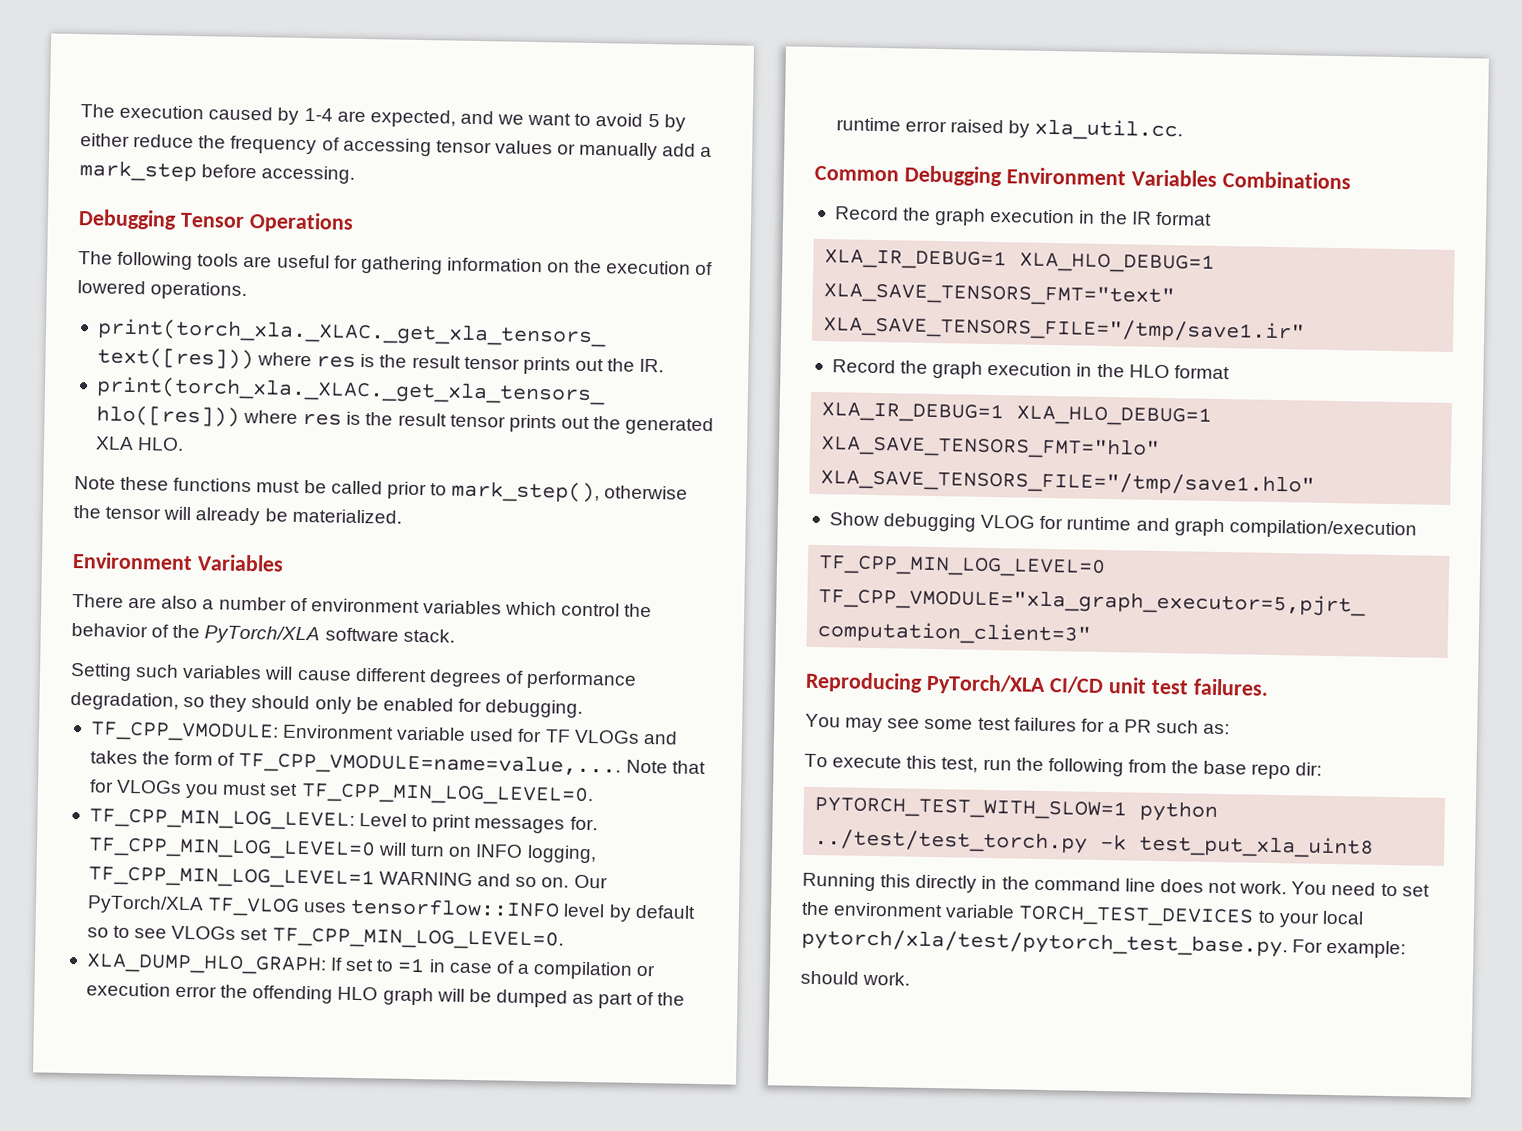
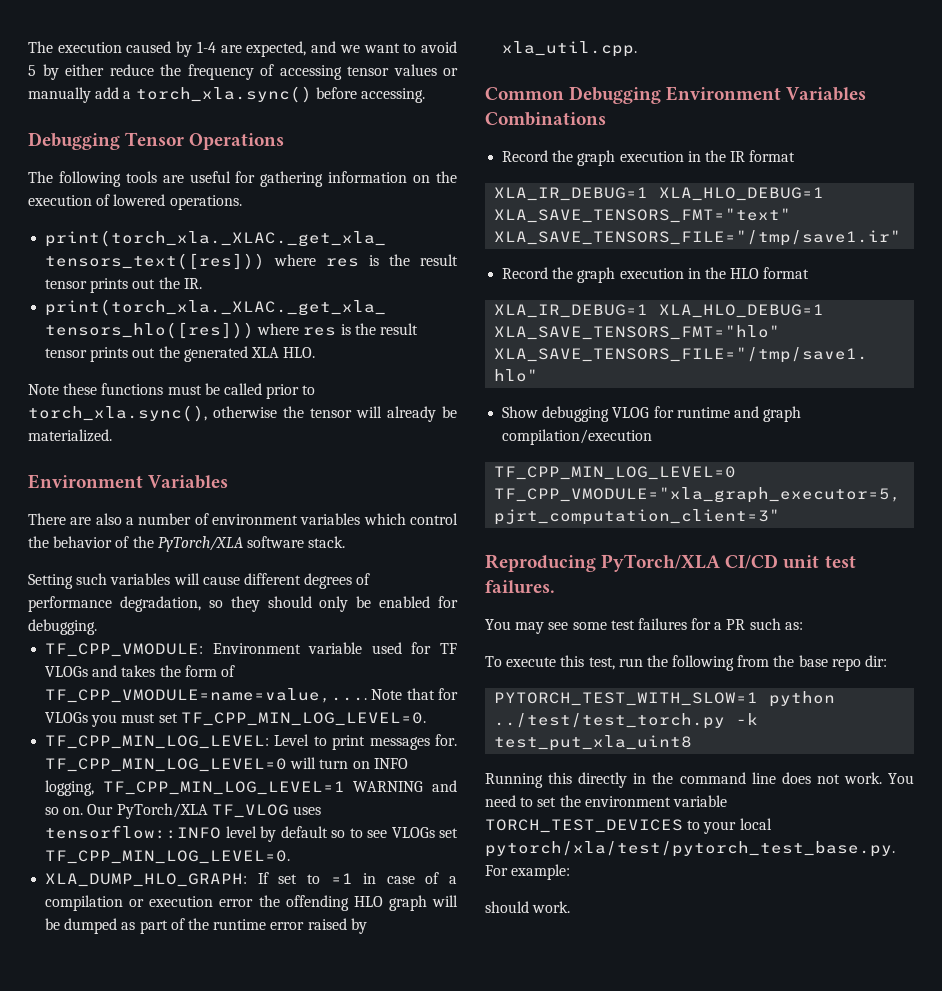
- The execution caused by 1-4 are expected, and we want to avoid 5 by either reduce the frequency of accessing tensor values or manually add a mark_step before accessing.
+ The execution caused by 1-4 are expected, and we want to avoid 5 by either reduce the frequency of accessing tensor values or manually add a torch_xla.sync() before accessing.
- Note these functions must be called prior to mark_step(), otherwise the tensor will already be materialized.
+ Note these functions must be called prior to torch_xla.sync(), otherwise the tensor will already be materialized.
- XLA_DUMP_HLO_GRAPH: If set to =1 in case of a compilation or execution error the offending HLO graph will be dumped as part of the runtime error raised by xla_util.cc.
+ XLA_DUMP_HLO_GRAPH: If set to =1 in case of a compilation or execution error the offending HLO graph will be dumped as part of the runtime error raised by xla_util.cpp.

